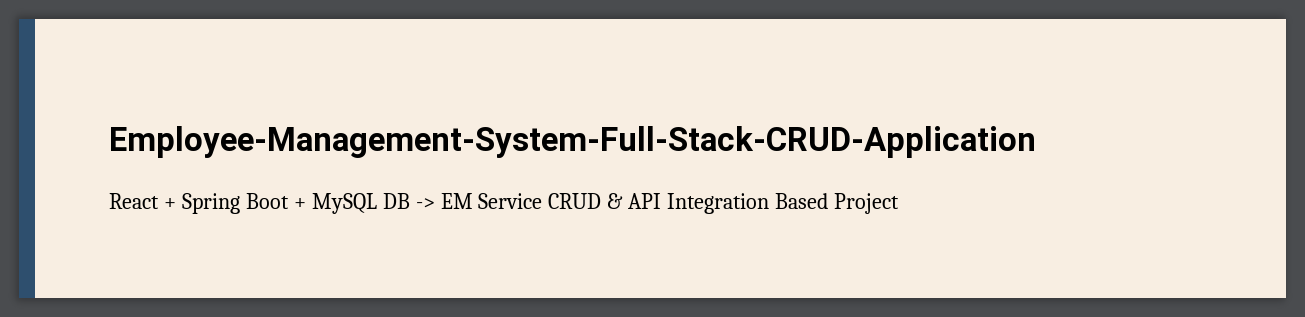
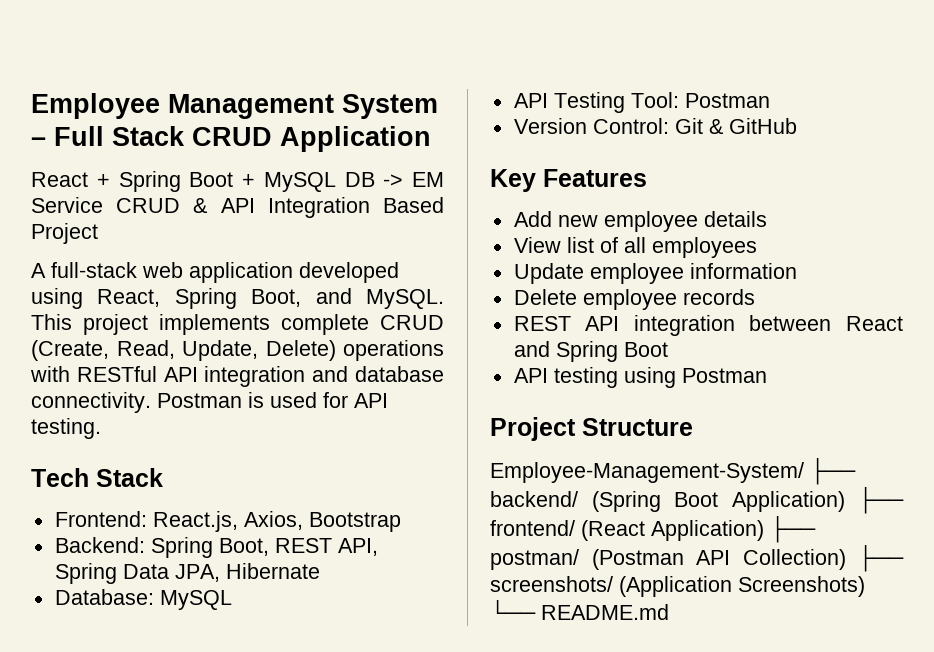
- Employee-Management-System-Full-Stack-CRUD-Application
+ Employee Management System – Full Stack CRUD Application
+ A full-stack web application developed using React, Spring Boot, and MySQL. This project implements complete CRUD (Create, Read, Update, Delete) operations with RESTful API integration and database connectivity. Postman is used for API testing.
+ Tech Stack
+ Frontend: React.js, Axios, Bootstrap
+ Backend: Spring Boot, REST API, Spring Data JPA, Hibernate
+ Database: MySQL
+ API Testing Tool: Postman
+ Version Control: Git & GitHub
+ Key Features
+ Add new employee details
+ View list of all employees
+ Update employee information
+ Delete employee records
+ REST API integration between React and Spring Boot
+ API testing using Postman
+ Project Structure
+ Employee-Management-System/ ├── backend/ (Spring Boot Application) ├── frontend/ (React Application) ├── postman/ (Postman API Collection) ├── screenshots/ (Application Screenshots) └── README.md

